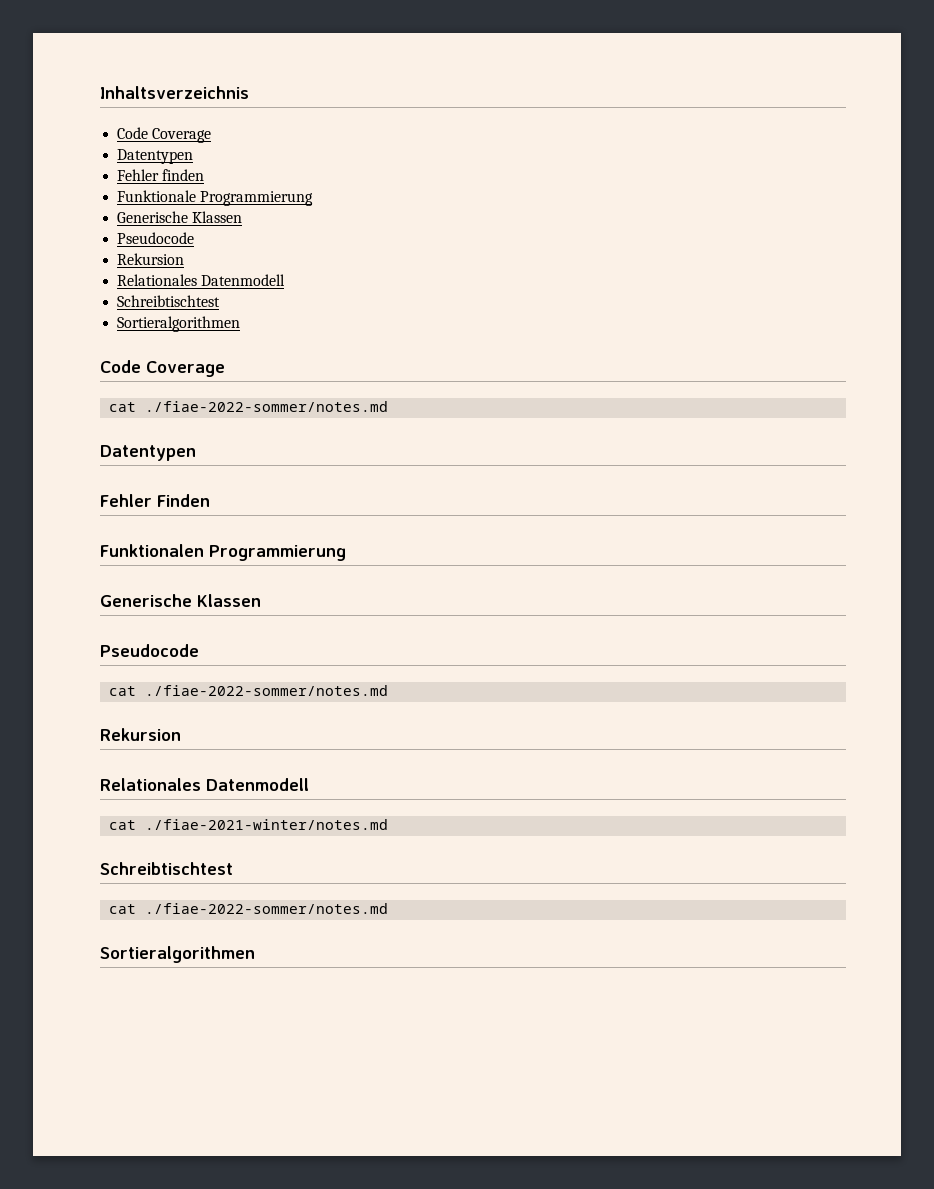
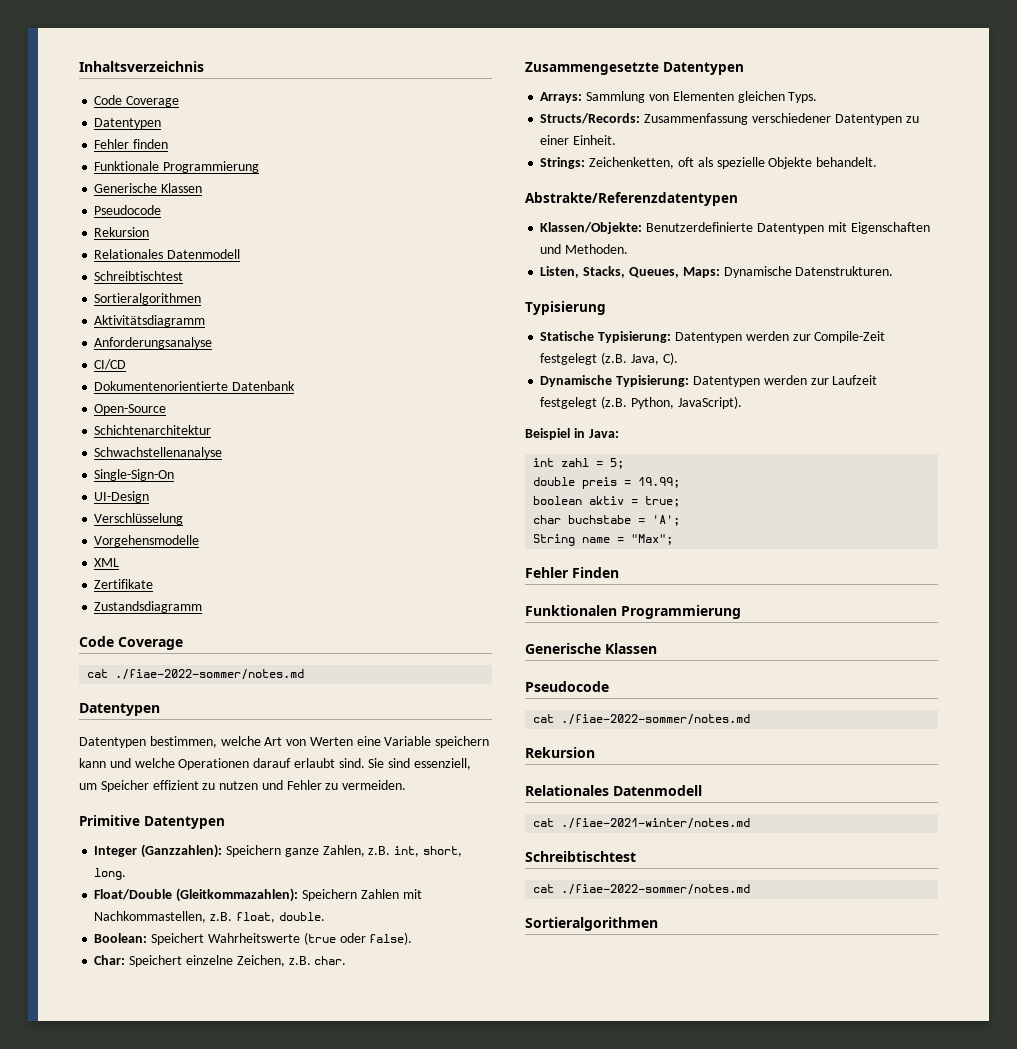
+ Aktivitätsdiagramm
+ Anforderungsanalyse
+ CI/CD
+ Dokumentenorientierte Datenbank
+ Open-Source
+ Schichtenarchitektur
+ Schwachstellenanalyse
+ Single-Sign-On
+ UI-Design
+ Verschlüsselung
+ Vorgehensmodelle
+ XML
+ Zertifikate
+ Zustandsdiagramm
+ Datentypen bestimmen, welche Art von Werten eine Variable speichern kann und welche Operationen darauf erlaubt sind. Sie sind essenziell, um Speicher effizient zu nutzen und Fehler zu vermeiden.
+ Primitive Datentypen
+ Integer (Ganzzahlen): Speichern ganze Zahlen, z.B. int, short, long.
+ Float/Double (Gleitkommazahlen): Speichern Zahlen mit Nachkommastellen, z.B. float, double.
+ Boolean: Speichert Wahrheitswerte (true oder false).
+ Char: Speichert einzelne Zeichen, z.B. char.
+ Zusammengesetzte Datentypen
+ Arrays: Sammlung von Elementen gleichen Typs.
+ Structs/Records: Zusammenfassung verschiedener Datentypen zu einer Einheit.
+ Strings: Zeichenketten, oft als spezielle Objekte behandelt.
+ Abstrakte/Referenzdatentypen
+ Klassen/Objekte: Benutzerdefinierte Datentypen mit Eigenschaften und Methoden.
+ Listen, Stacks, Queues, Maps: Dynamische Datenstrukturen.
+ Typisierung
+ Statische Typisierung: Datentypen werden zur Compile-Zeit festgelegt (z.B. Java, C).
+ Dynamische Typisierung: Datentypen werden zur Laufzeit festgelegt (z.B. Python, JavaScript).
+ Beispiel in Java:
+ int zahl = 5;
+ double preis = 19.99;
+ boolean aktiv = true;
+ char buchstabe = 'A';
+ String name = "Max";

